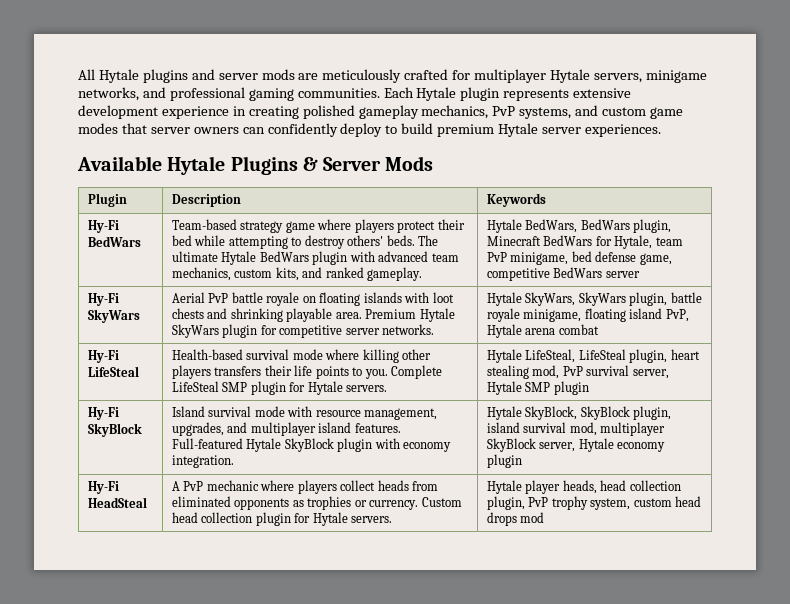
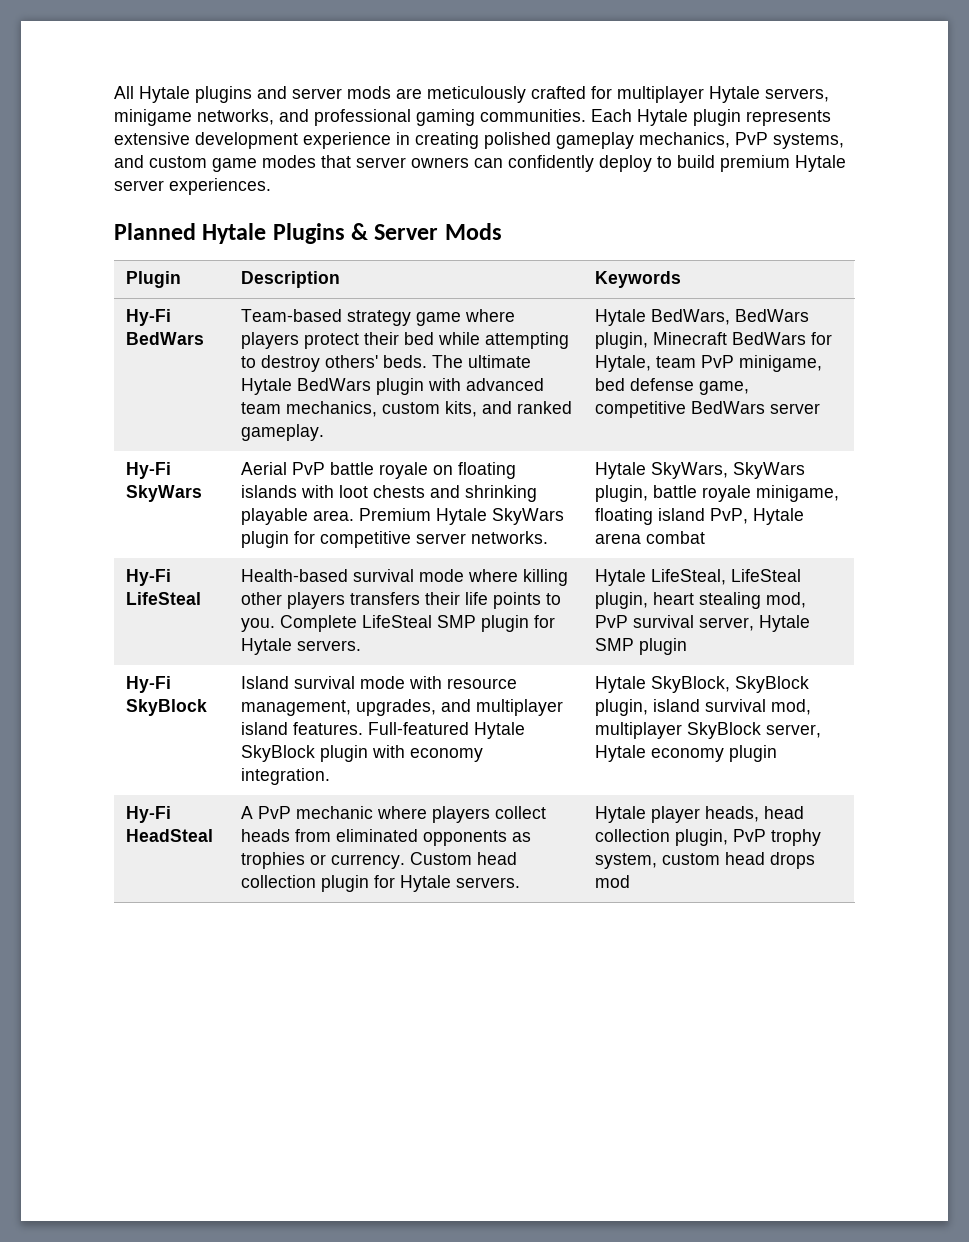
- Available Hytale Plugins & Server Mods
+ Planned Hytale Plugins & Server Mods

